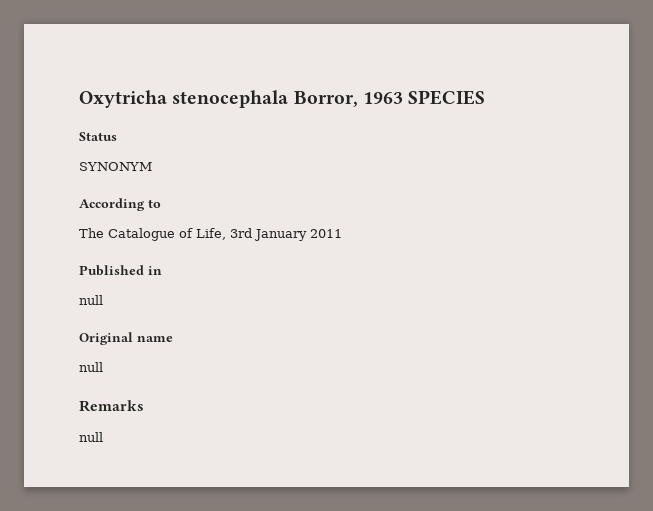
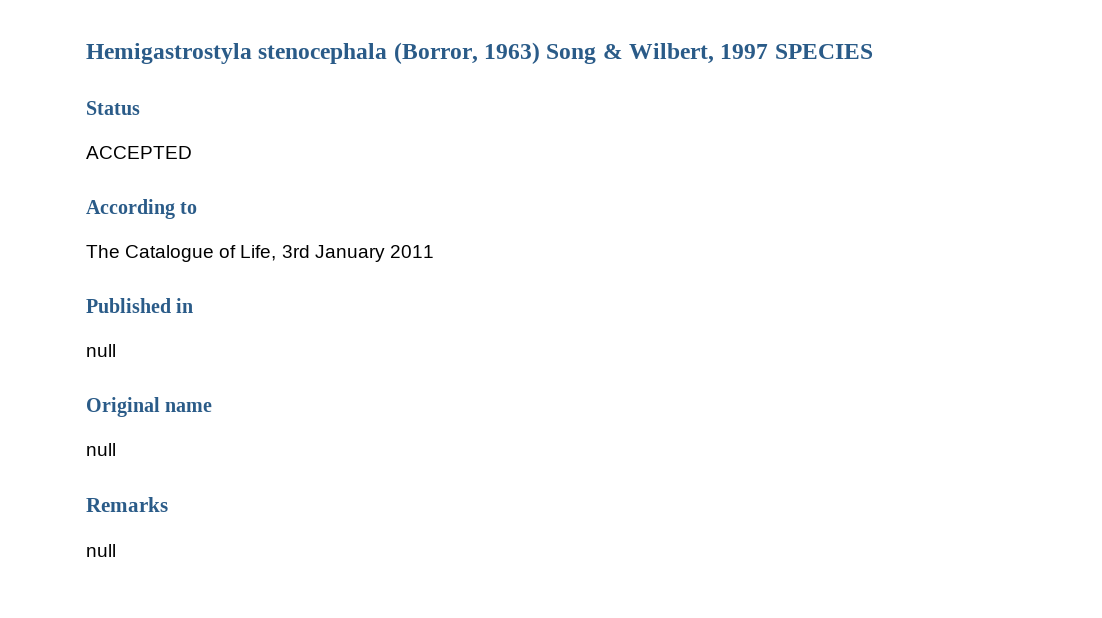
- Oxytricha stenocephala Borror, 1963 SPECIES
+ Hemigastrostyla stenocephala (Borror, 1963) Song & Wilbert, 1997 SPECIES
- SYNONYM
+ ACCEPTED

